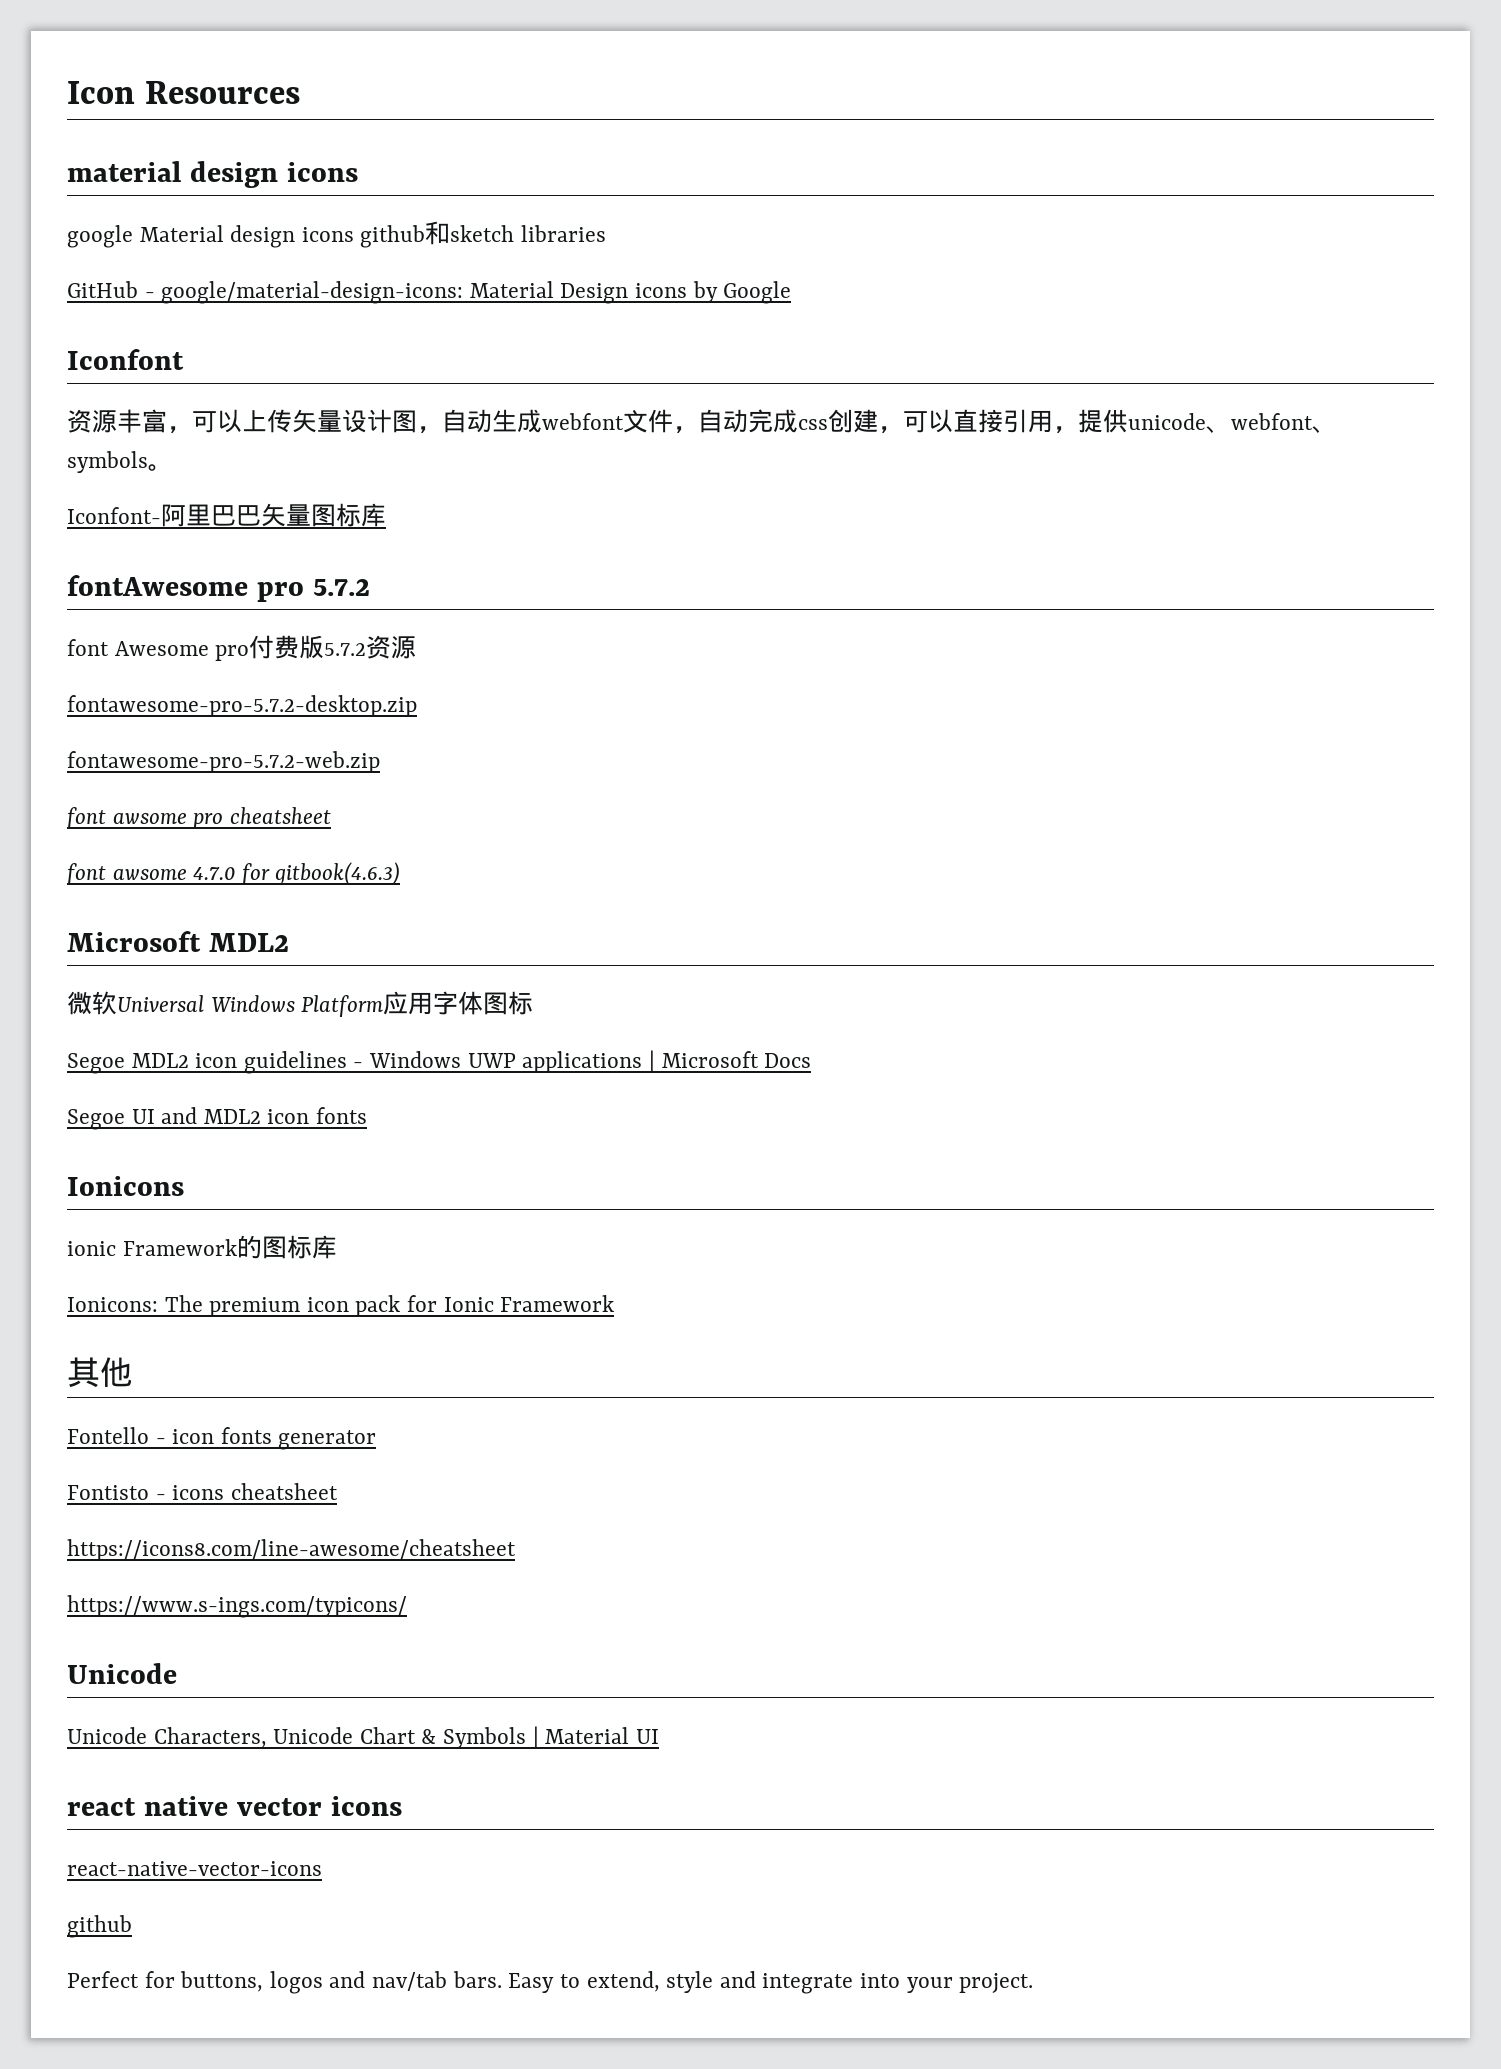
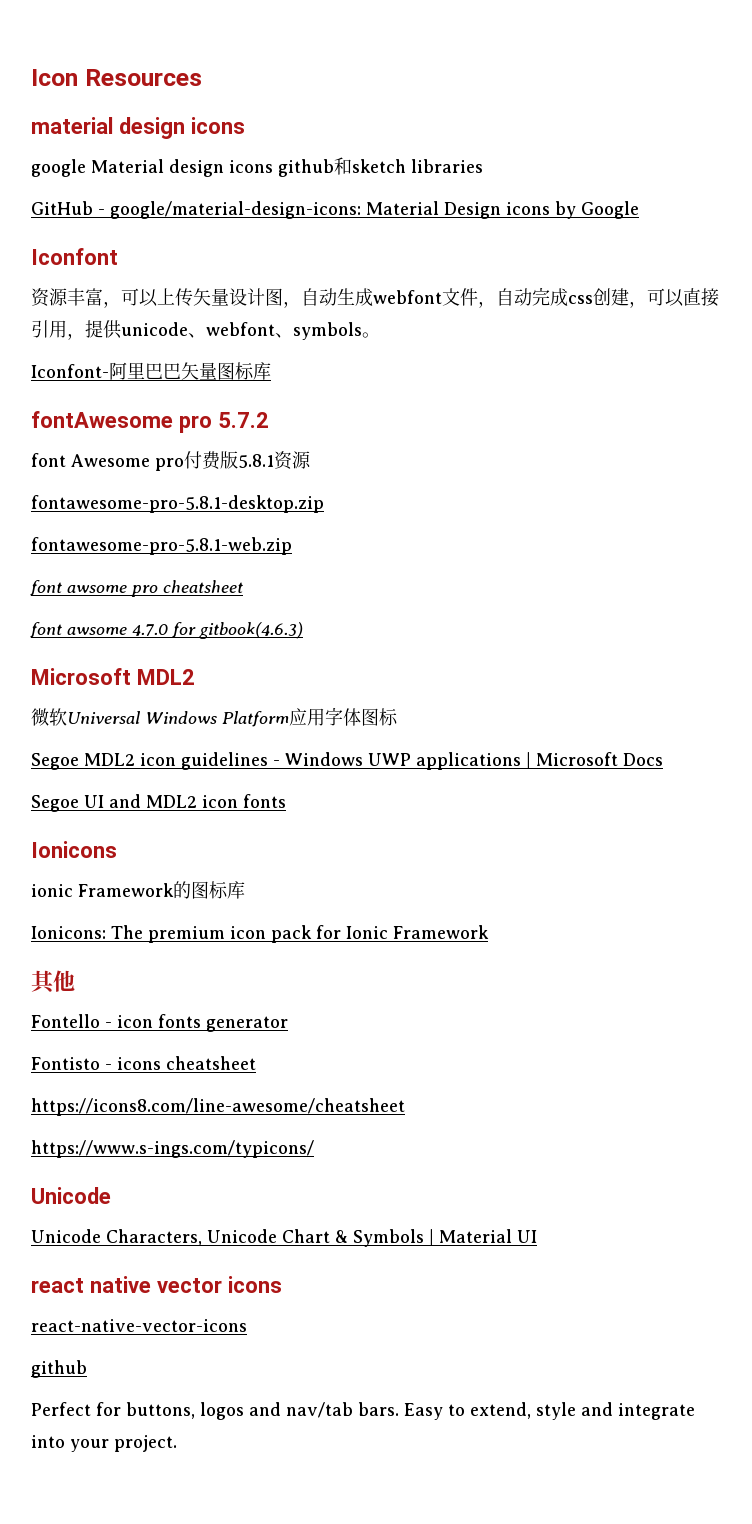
- font Awesome pro付费版5.7.2资源
+ font Awesome pro付费版5.8.1资源
- fontawesome-pro-5.7.2-desktop.zip
- fontawesome-pro-5.7.2-web.zip
+ fontawesome-pro-5.8.1-desktop.zip
+ fontawesome-pro-5.8.1-web.zip

